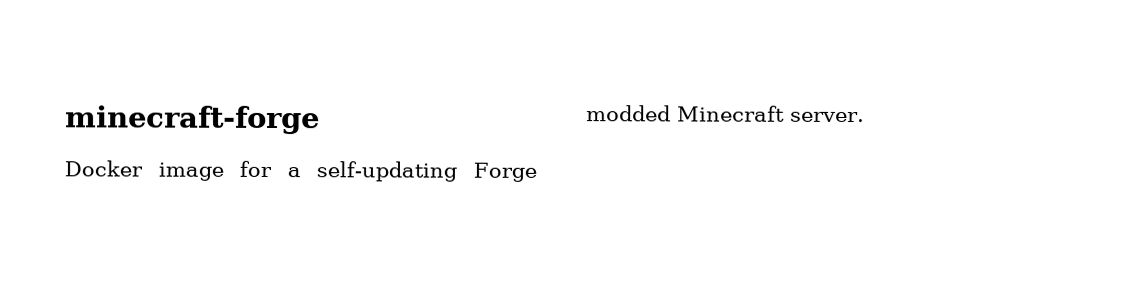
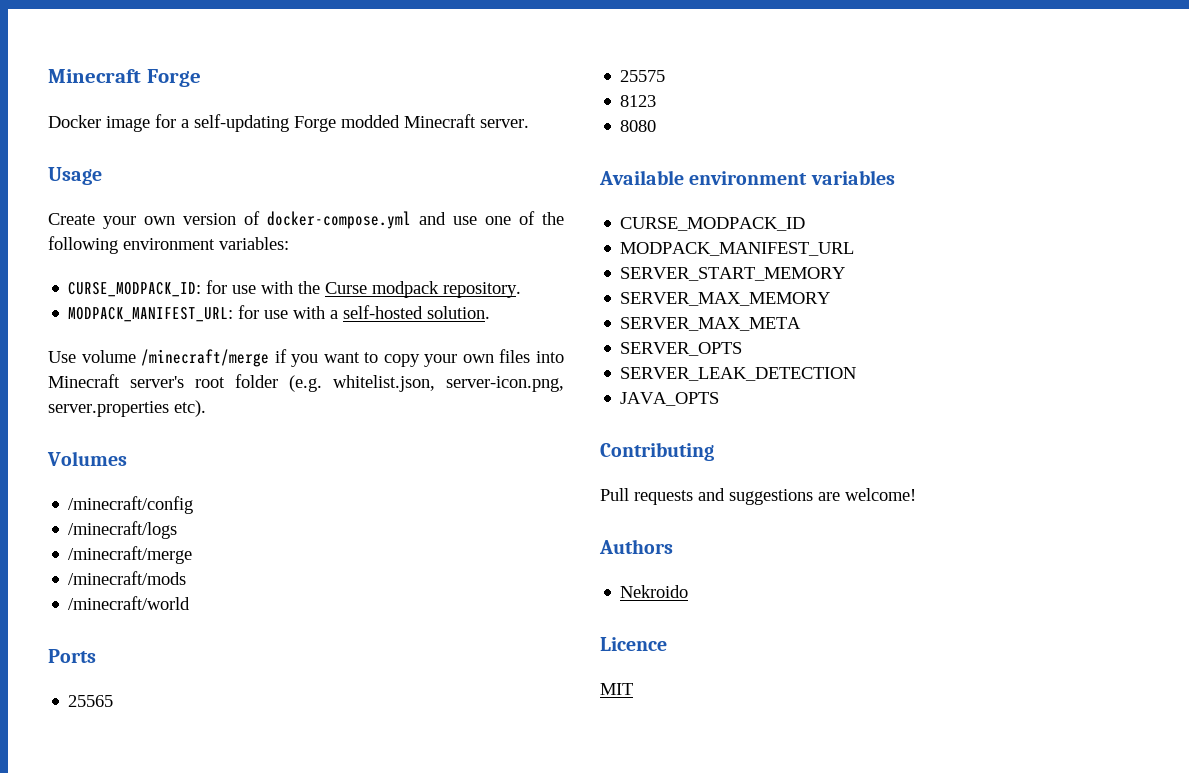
- minecraft-forge
+ Minecraft Forge
+ Usage
+ Create your own version of docker-compose.yml and use one of the following environment variables:
+ CURSE_MODPACK_ID: for use with the Curse modpack repository.
+ MODPACK_MANIFEST_URL: for use with a self-hosted solution.
+ Use volume /minecraft/merge if you want to copy your own files into Minecraft server's root folder (e.g. whitelist.json, server-icon.png, server.properties etc).
+ Volumes
+ /minecraft/config
+ /minecraft/logs
+ /minecraft/merge
+ /minecraft/mods
+ /minecraft/world
+ Ports
+ 25565
+ 25575
+ 8123
+ 8080
+ Available environment variables
+ CURSE_MODPACK_ID
+ MODPACK_MANIFEST_URL
+ SERVER_START_MEMORY
+ SERVER_MAX_MEMORY
+ SERVER_MAX_META
+ SERVER_OPTS
+ SERVER_LEAK_DETECTION
+ JAVA_OPTS
+ Contributing
+ Pull requests and suggestions are welcome!
+ Authors
+ Nekroido
+ Licence
+ MIT

